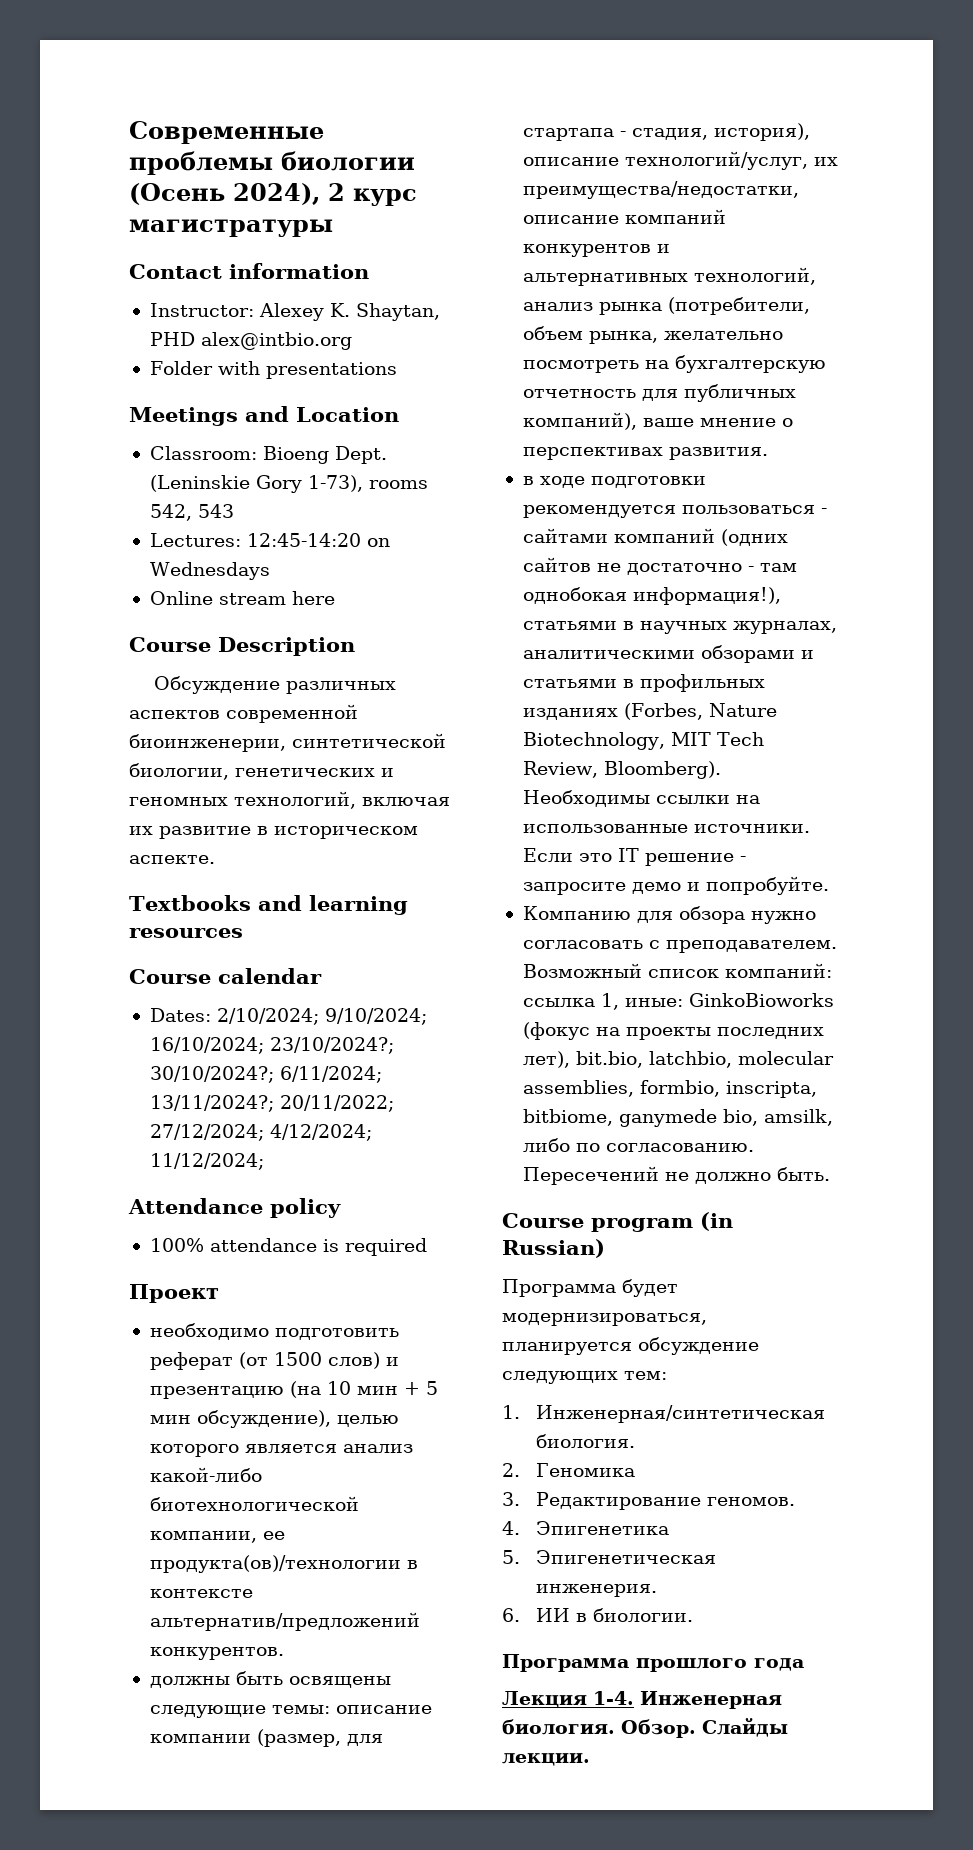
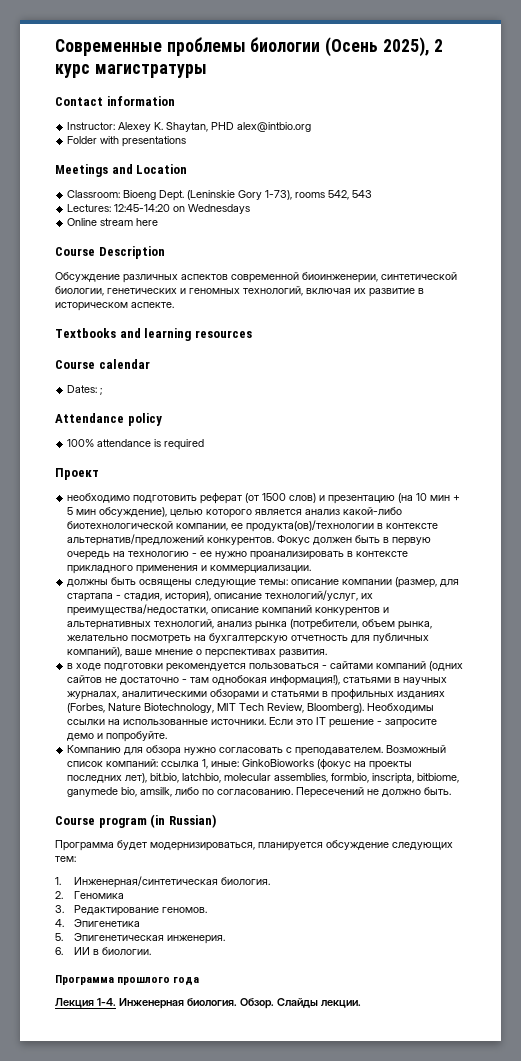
- Современные проблемы биологии (Осень 2024), 2 курс магистратуры
+ Современные проблемы биологии (Осень 2025), 2 курс магистратуры
- Dates: 2/10/2024; 9/10/2024; 16/10/2024; 23/10/2024?; 30/10/2024?; 6/11/2024; 13/11/2024?; 20/11/2022; 27/12/2024; 4/12/2024; 11/12/2024;
+ Dates: ;
+ Фокус должен быть в первую очередь на технологию - ее нужно проанализировать в контексте прикладного применения и коммерциализации.

